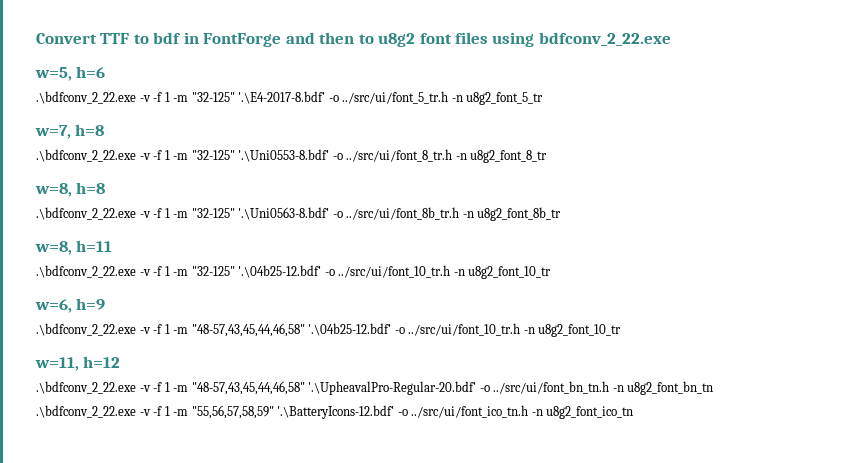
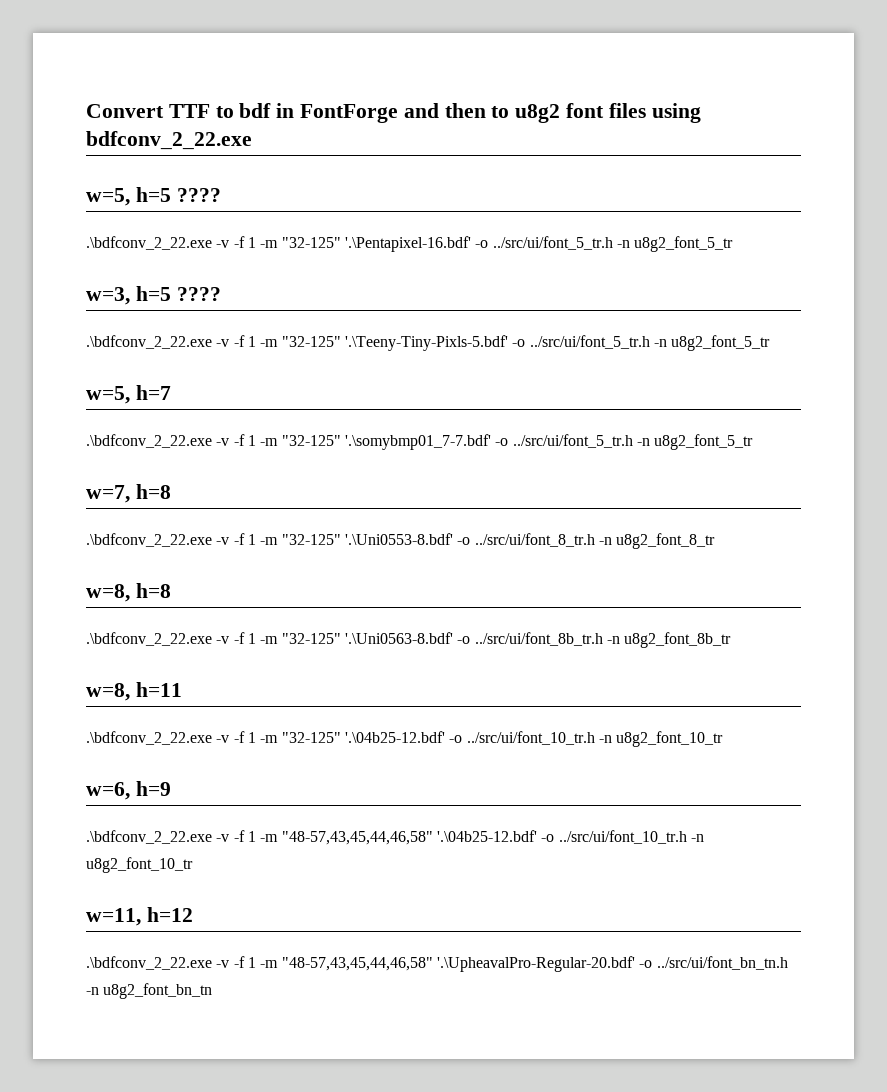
- w=5, h=6
- .\bdfconv_2_22.exe -v -f 1 -m "32-125" '.\E4-2017-8.bdf' -o ../src/ui/font_5_tr.h -n u8g2_font_5_tr
+ w=5, h=5 ????
+ .\bdfconv_2_22.exe -v -f 1 -m "32-125" '.\Pentapixel-16.bdf' -o ../src/ui/font_5_tr.h -n u8g2_font_5_tr
+ w=3, h=5 ????
+ .\bdfconv_2_22.exe -v -f 1 -m "32-125" '.\Teeny-Tiny-Pixls-5.bdf' -o ../src/ui/font_5_tr.h -n u8g2_font_5_tr
+ w=5, h=7
+ .\bdfconv_2_22.exe -v -f 1 -m "32-125" '.\somybmp01_7-7.bdf' -o ../src/ui/font_5_tr.h -n u8g2_font_5_tr
- .\bdfconv_2_22.exe -v -f 1 -m "55,56,57,58,59" '.\BatteryIcons-12.bdf' -o ../src/ui/font_ico_tn.h -n u8g2_font_ico_tn

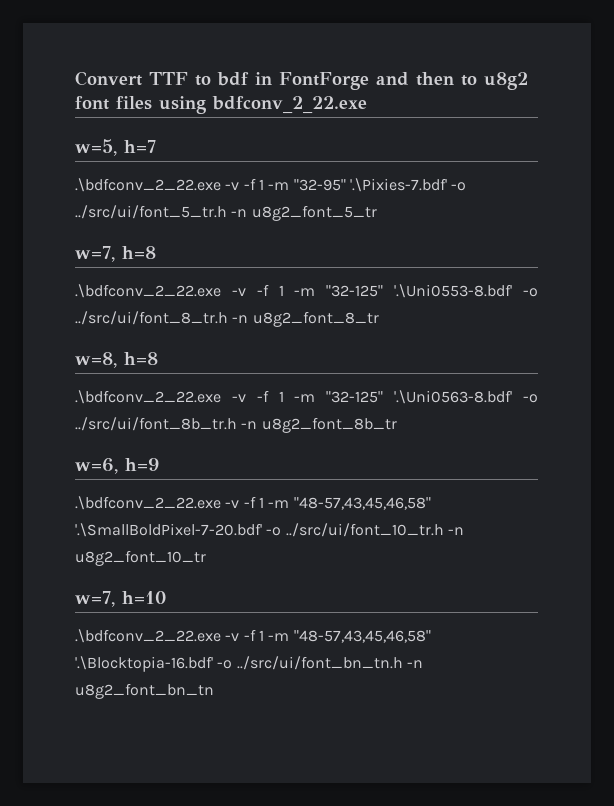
- w=5, h=5 ????
- .\bdfconv_2_22.exe -v -f 1 -m "32-125" '.\Pentapixel-16.bdf' -o ../src/ui/font_5_tr.h -n u8g2_font_5_tr
- w=3, h=5 ????
- .\bdfconv_2_22.exe -v -f 1 -m "32-125" '.\Teeny-Tiny-Pixls-5.bdf' -o ../src/ui/font_5_tr.h -n u8g2_font_5_tr
- .\bdfconv_2_22.exe -v -f 1 -m "32-125" '.\somybmp01_7-7.bdf' -o ../src/ui/font_5_tr.h -n u8g2_font_5_tr
+ .\bdfconv_2_22.exe -v -f 1 -m "32-95" '.\Pixies-7.bdf' -o ../src/ui/font_5_tr.h -n u8g2_font_5_tr
- w=8, h=11
- .\bdfconv_2_22.exe -v -f 1 -m "32-125" '.\04b25-12.bdf' -o ../src/ui/font_10_tr.h -n u8g2_font_10_tr
- .\bdfconv_2_22.exe -v -f 1 -m "48-57,43,45,44,46,58" '.\04b25-12.bdf' -o ../src/ui/font_10_tr.h -n u8g2_font_10_tr
- w=11, h=12
- .\bdfconv_2_22.exe -v -f 1 -m "48-57,43,45,44,46,58" '.\UpheavalPro-Regular-20.bdf' -o ../src/ui/font_bn_tn.h -n u8g2_font_bn_tn
+ .\bdfconv_2_22.exe -v -f 1 -m "48-57,43,45,46,58" '.\SmallBoldPixel-7-20.bdf' -o ../src/ui/font_10_tr.h -n u8g2_font_10_tr
+ w=7, h=10
+ .\bdfconv_2_22.exe -v -f 1 -m "48-57,43,45,46,58" '.\Blocktopia-16.bdf' -o ../src/ui/font_bn_tn.h -n u8g2_font_bn_tn

